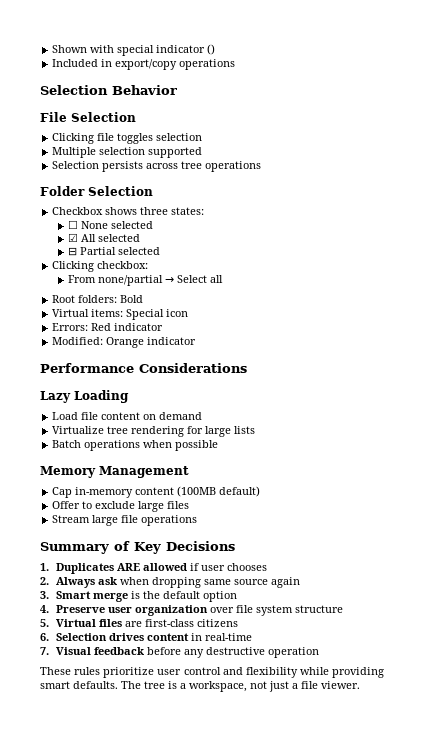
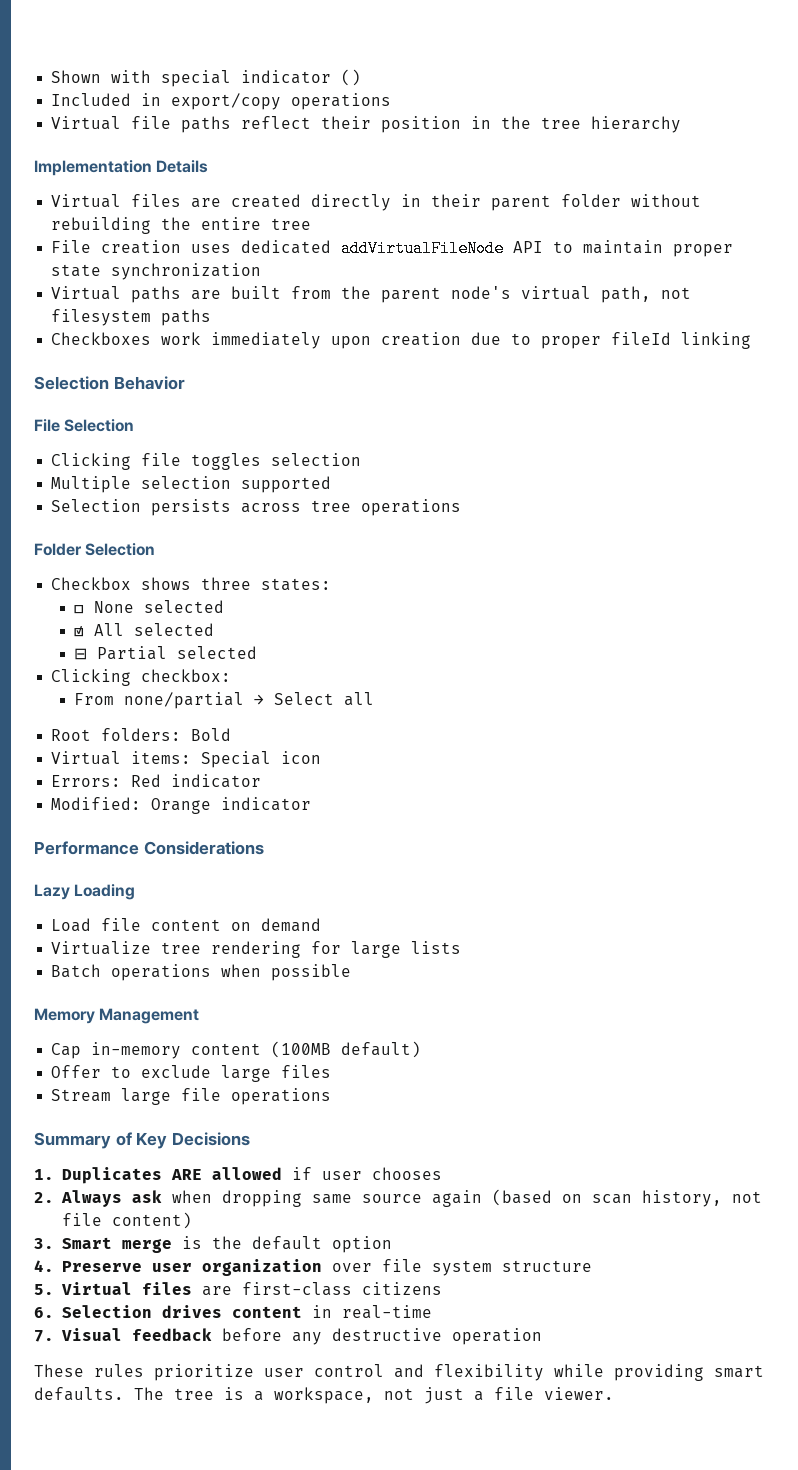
+ Virtual file paths reflect their position in the tree hierarchy
+ Implementation Details
+ Virtual files are created directly in their parent folder without rebuilding the entire tree
+ File creation uses dedicated addVirtualFileNode API to maintain proper state synchronization
+ Virtual paths are built from the parent node's virtual path, not filesystem paths
+ Checkboxes work immediately upon creation due to proper fileId linking
- 2. Always ask when dropping same source again
+ 2. Always ask when dropping same source again (based on scan history, not file content)

